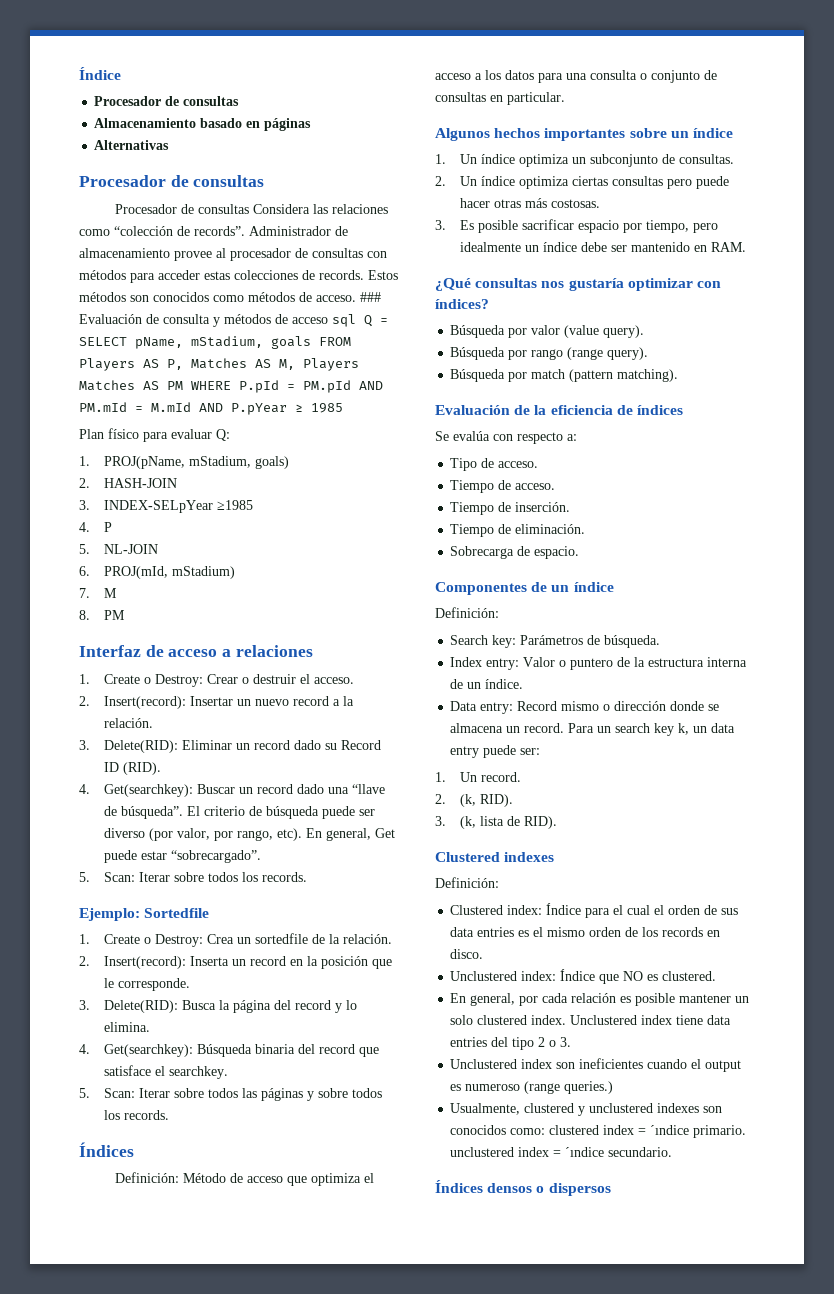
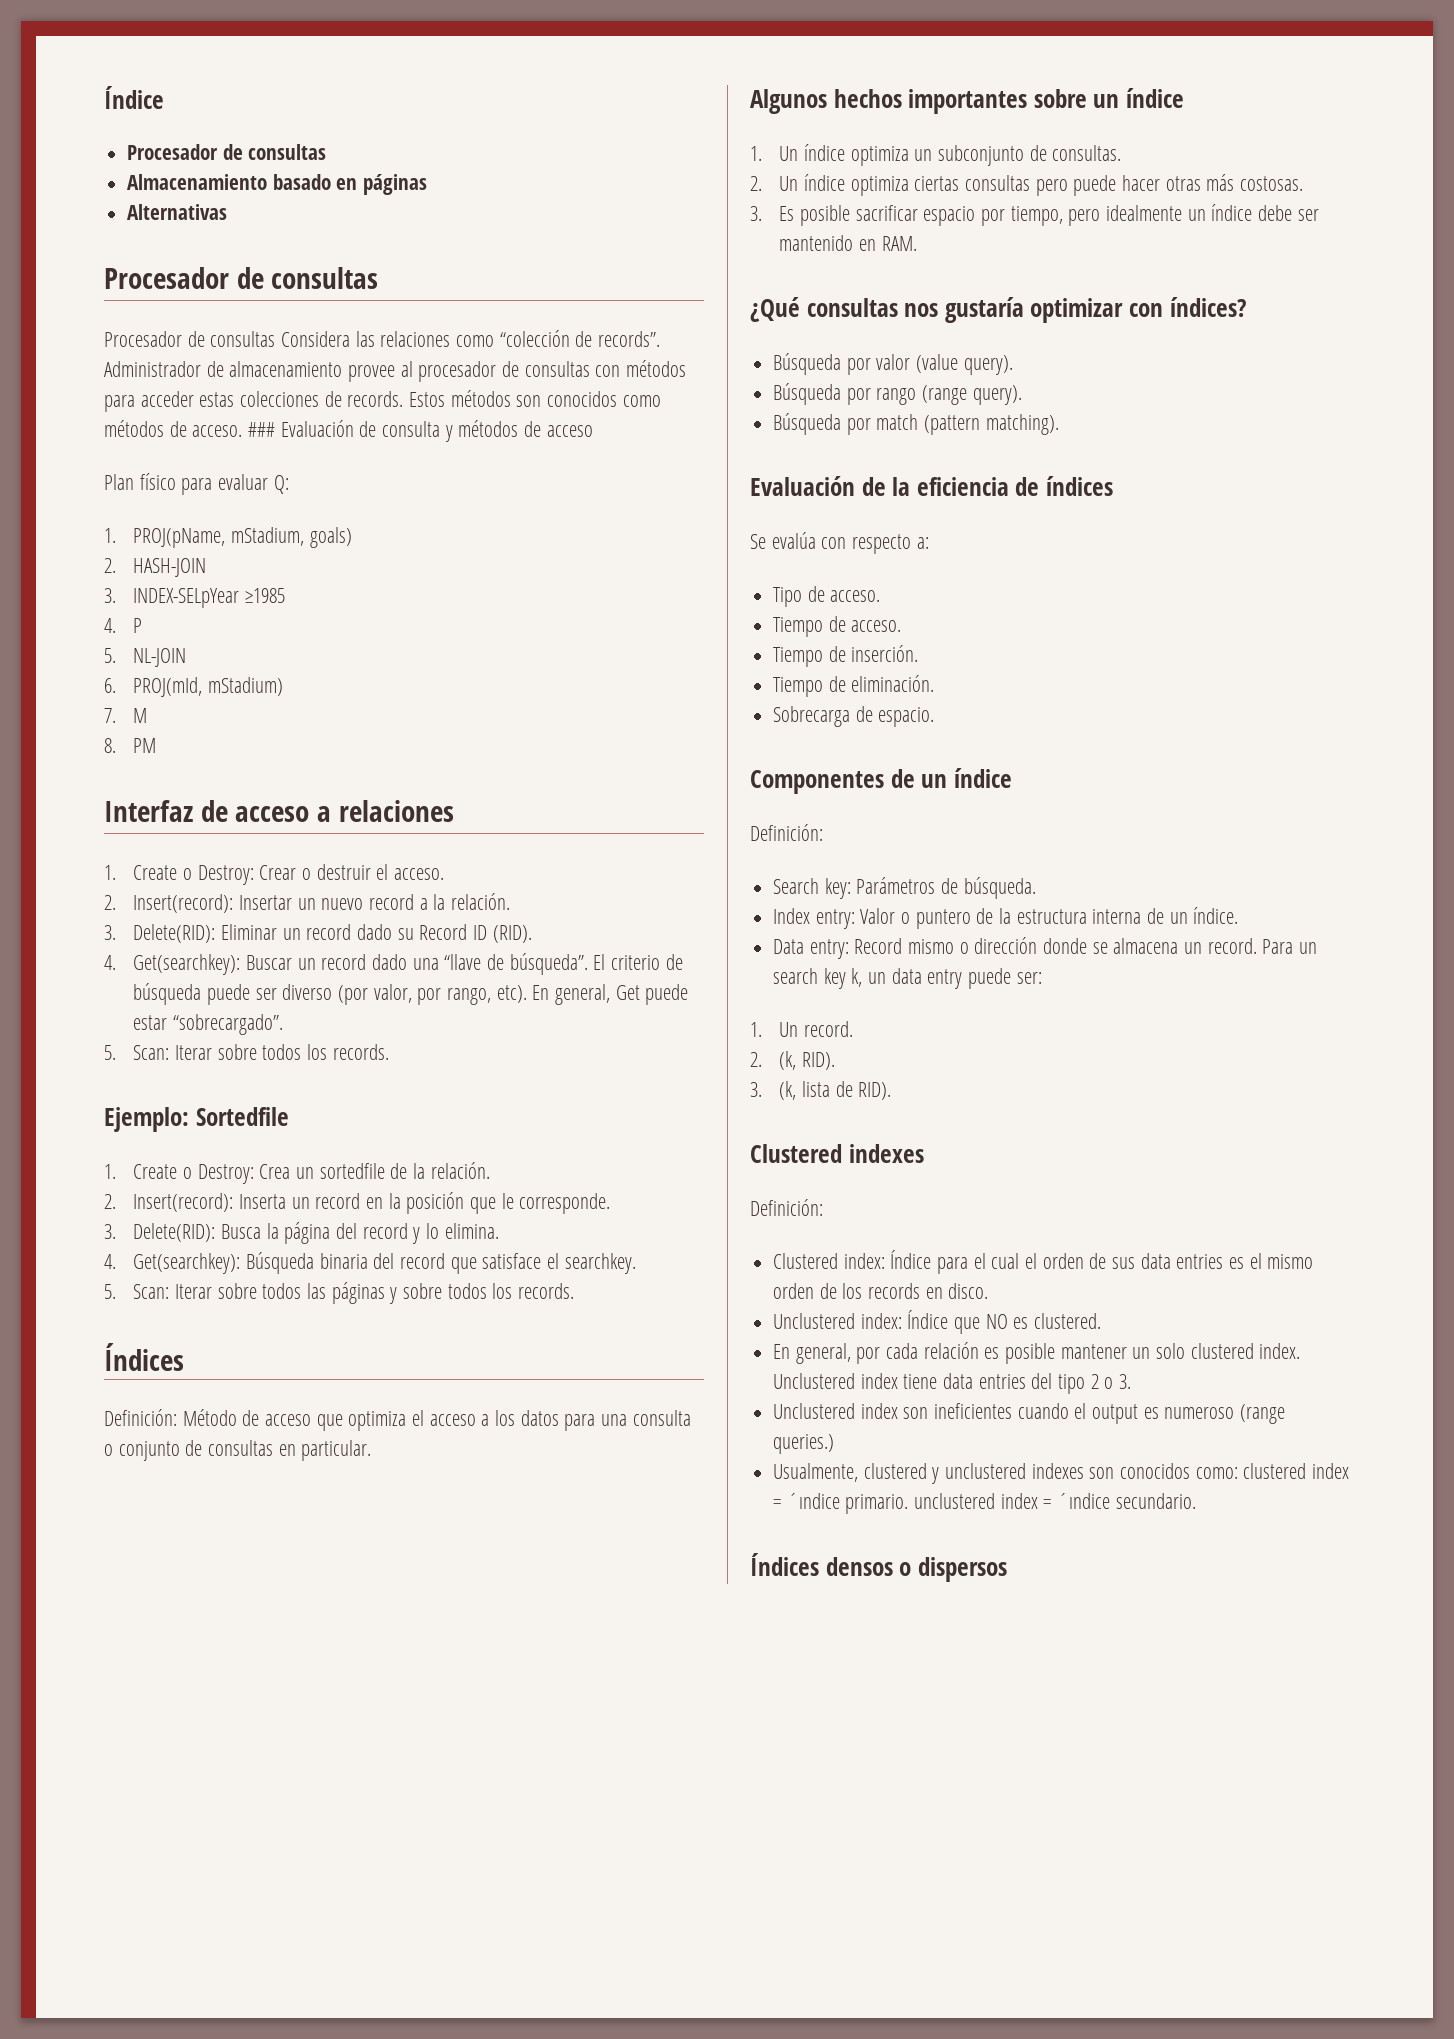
- ### Evaluación de consulta y métodos de acceso sql Q = SELECT pName, mStadium, goals FROM Players AS P, Matches AS M, Players Matches AS PM WHERE P.pId = PM.pId AND PM.mId = M.mId AND P.pYear ≥ 1985
+ ### Evaluación de consulta y métodos de acceso

